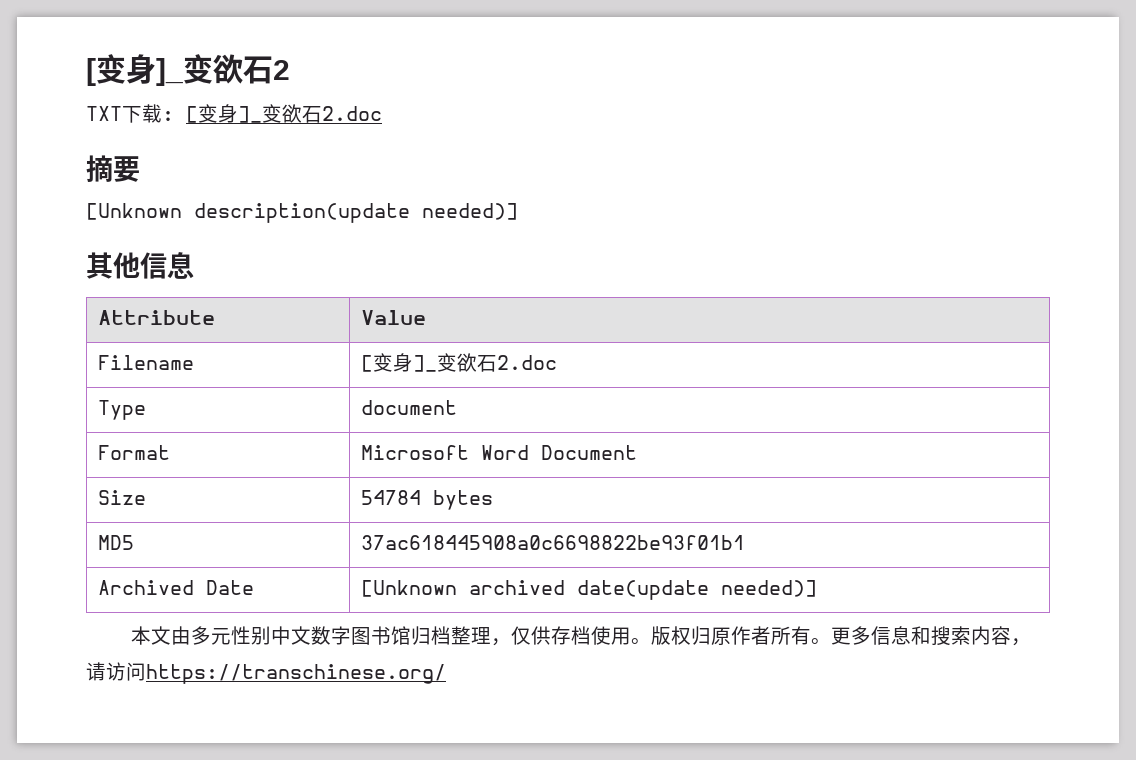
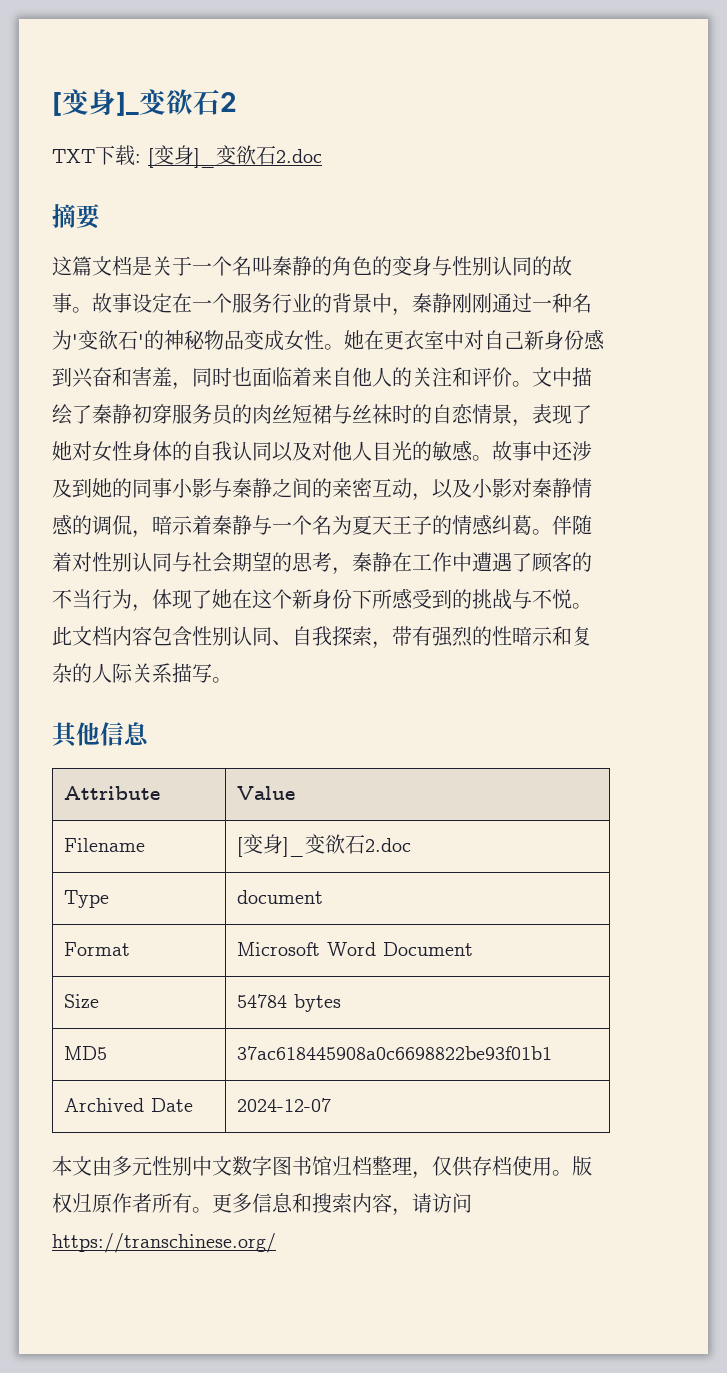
- [Unknown description(update needed)]
+ 这篇文档是关于一个名叫秦静的角色的变身与性别认同的故事。故事设定在一个服务行业的背景中，秦静刚刚通过一种名为'变欲石'的神秘物品变成女性。她在更衣室中对自己新身份感到兴奋和害羞，同时也面临着来自他人的关注和评价。文中描绘了秦静初穿服务员的肉丝短裙与丝袜时的自恋情景，表现了她对女性身体的自我认同以及对他人目光的敏感。故事中还涉及到她的同事小影与秦静之间的亲密互动，以及小影对秦静情感的调侃，暗示着秦静与一个名为夏天王子的情感纠葛。伴随着对性别认同与社会期望的思考，秦静在工作中遭遇了顾客的不当行为，体现了她在这个新身份下所感受到的挑战与不悦。此文档内容包含性别认同、自我探索，带有强烈的性暗示和复杂的人际关系描写。
- Archived Date | [Unknown archived date(update needed)]
+ Archived Date | 2024-12-07

